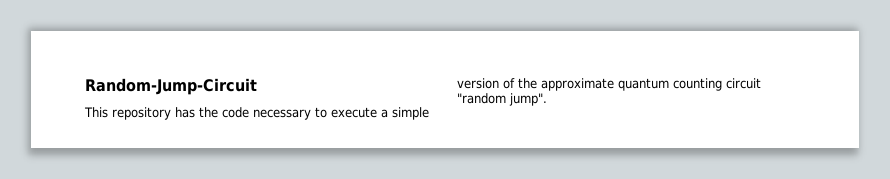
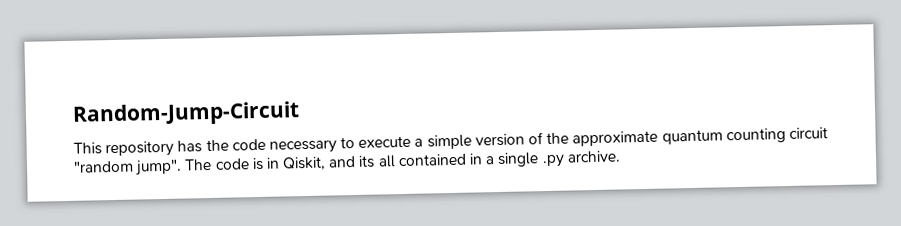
+ The code is in Qiskit, and its all contained in a single .py archive.

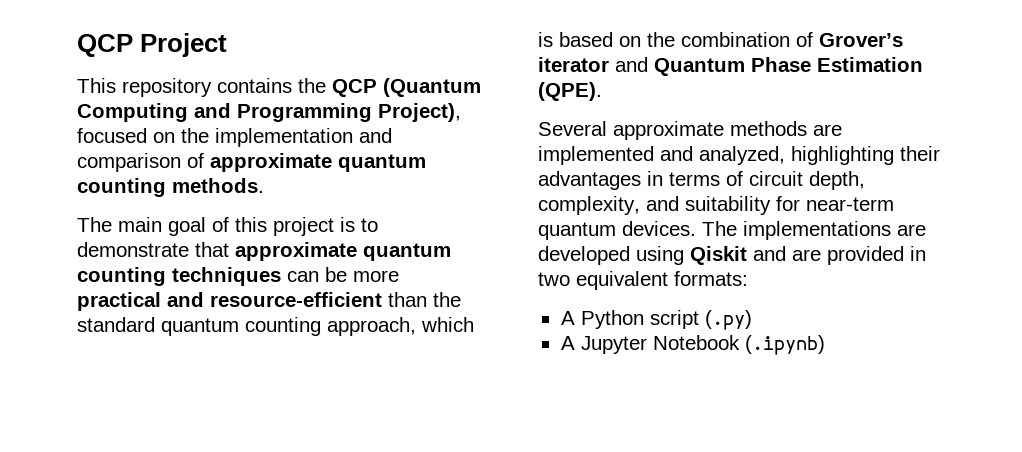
- Random-Jump-Circuit
+ QCP Project
- This repository has the code necessary to execute a simple version of the approximate quantum counting circuit "random jump". The code is in Qiskit, and its all contained in a single .py archive.
+ This repository contains the QCP (Quantum Computing and Programming Project), focused on the implementation and comparison of approximate quantum counting methods.
+ The main goal of this project is to demonstrate that approximate quantum counting techniques can be more practical and resource-efficient than the standard quantum counting approach, which is based on the combination of Grover’s iterator and Quantum Phase Estimation (QPE).
+ Several approximate methods are implemented and analyzed, highlighting their advantages in terms of circuit depth, complexity, and suitability for near-term quantum devices. The implementations are developed using Qiskit and are provided in two equivalent formats:
+ A Python script (.py)
+ A Jupyter Notebook (.ipynb)

